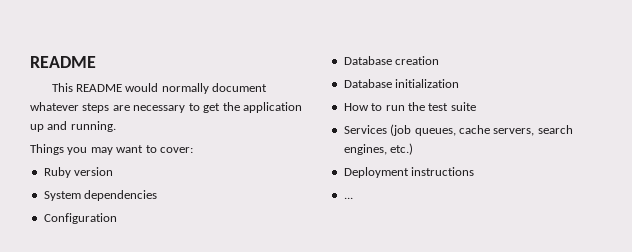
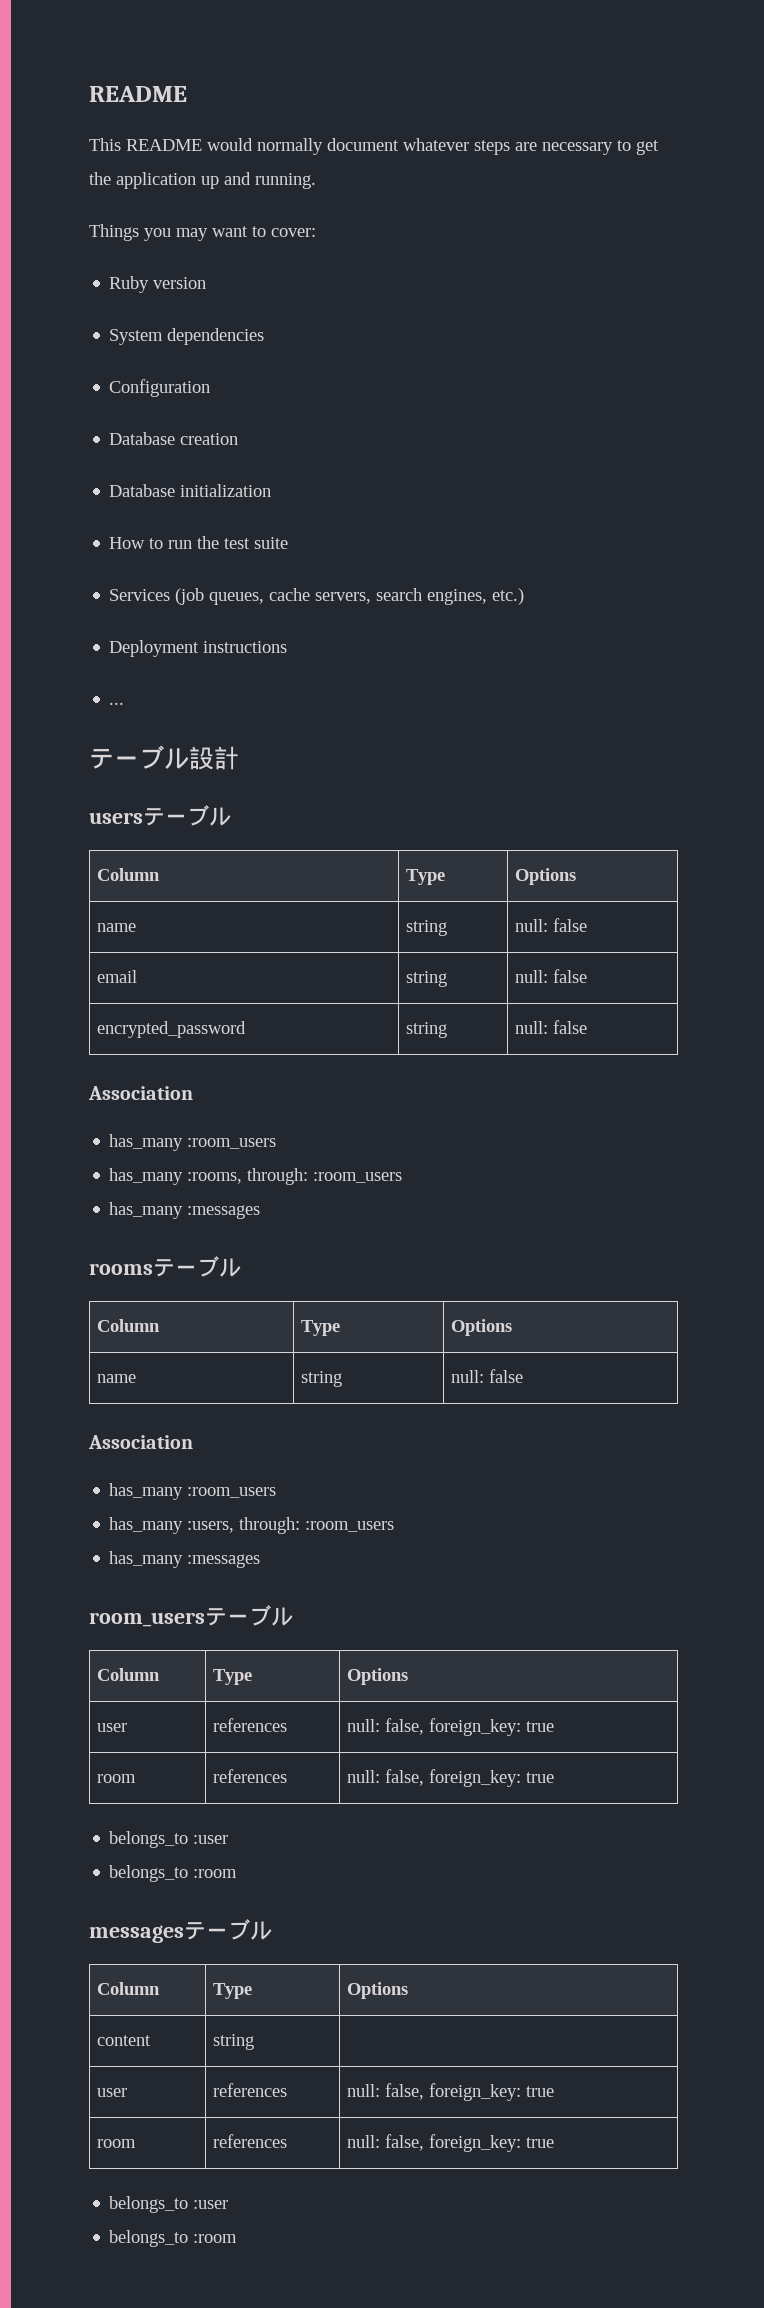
+ テーブル設計
+ usersテーブル
+ Column | Type | Options
+ name | string | null: false
+ email | string | null: false
+ encrypted_password | string | null: false
+ Association
+ has_many :room_users
+ has_many :rooms, through: :room_users
+ has_many :messages
+ roomsテーブル
+ Column | Type | Options
+ name | string | null: false
+ Association
+ has_many :room_users
+ has_many :users, through: :room_users
+ has_many :messages
+ room_usersテーブル
+ Column | Type | Options
+ user | references | null: false, foreign_key: true
+ room | references | null: false, foreign_key: true
+ belongs_to :user
+ belongs_to :room
+ messagesテーブル
+ Column | Type | Options
+ content | string |
+ user | references | null: false, foreign_key: true
+ room | references | null: false, foreign_key: true
+ belongs_to :user
+ belongs_to :room

